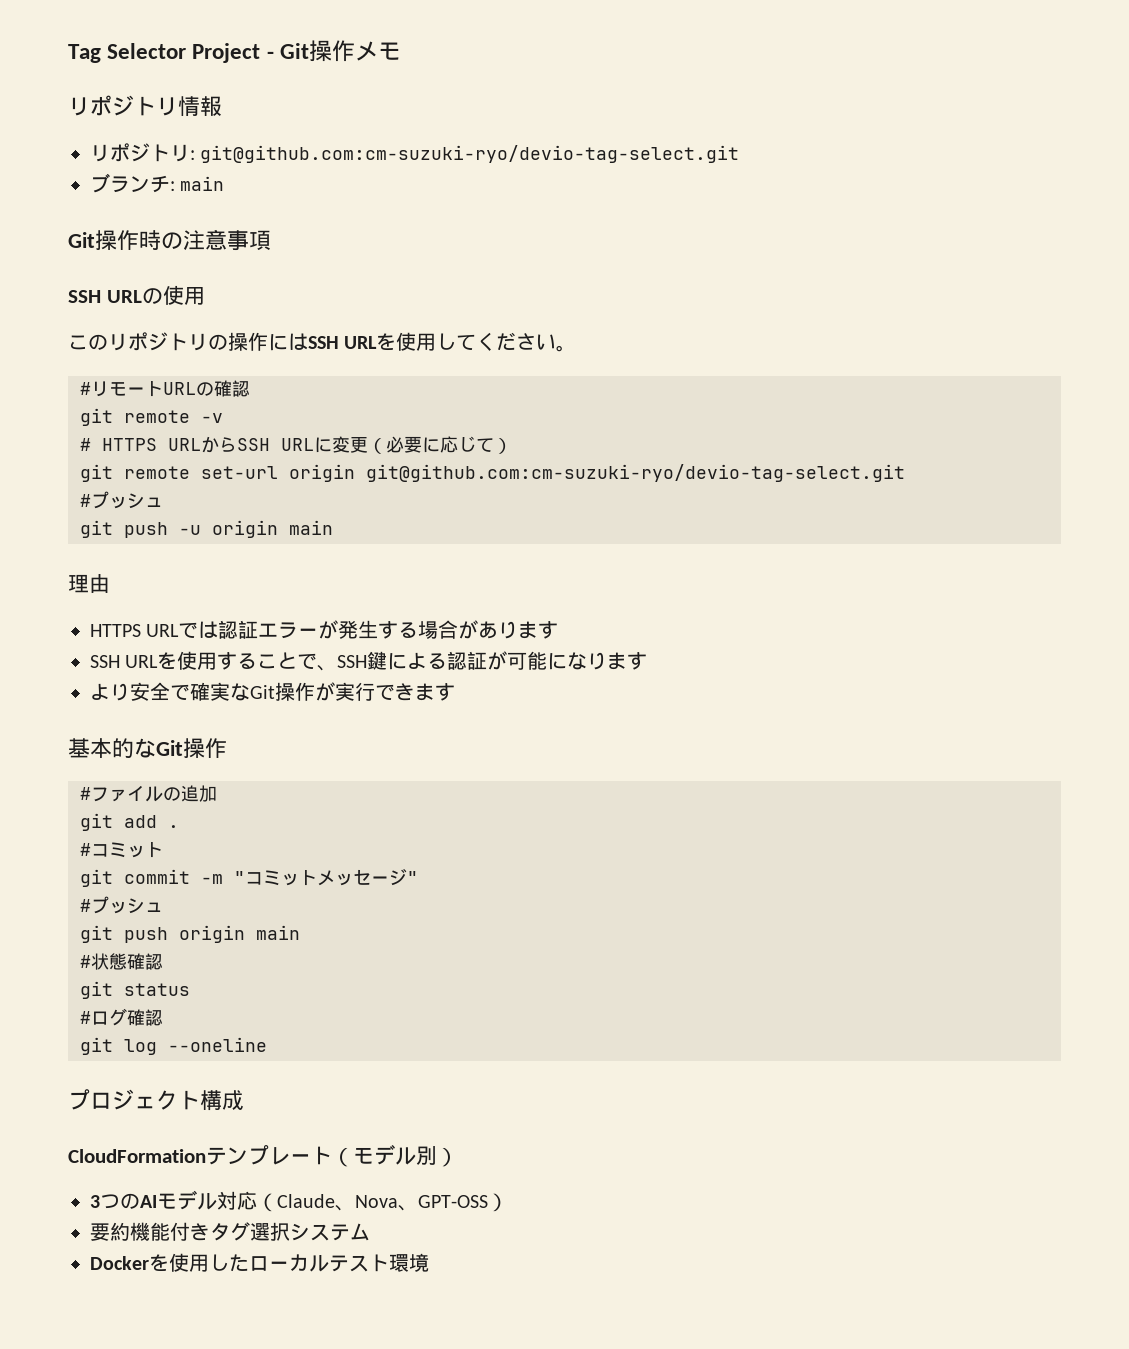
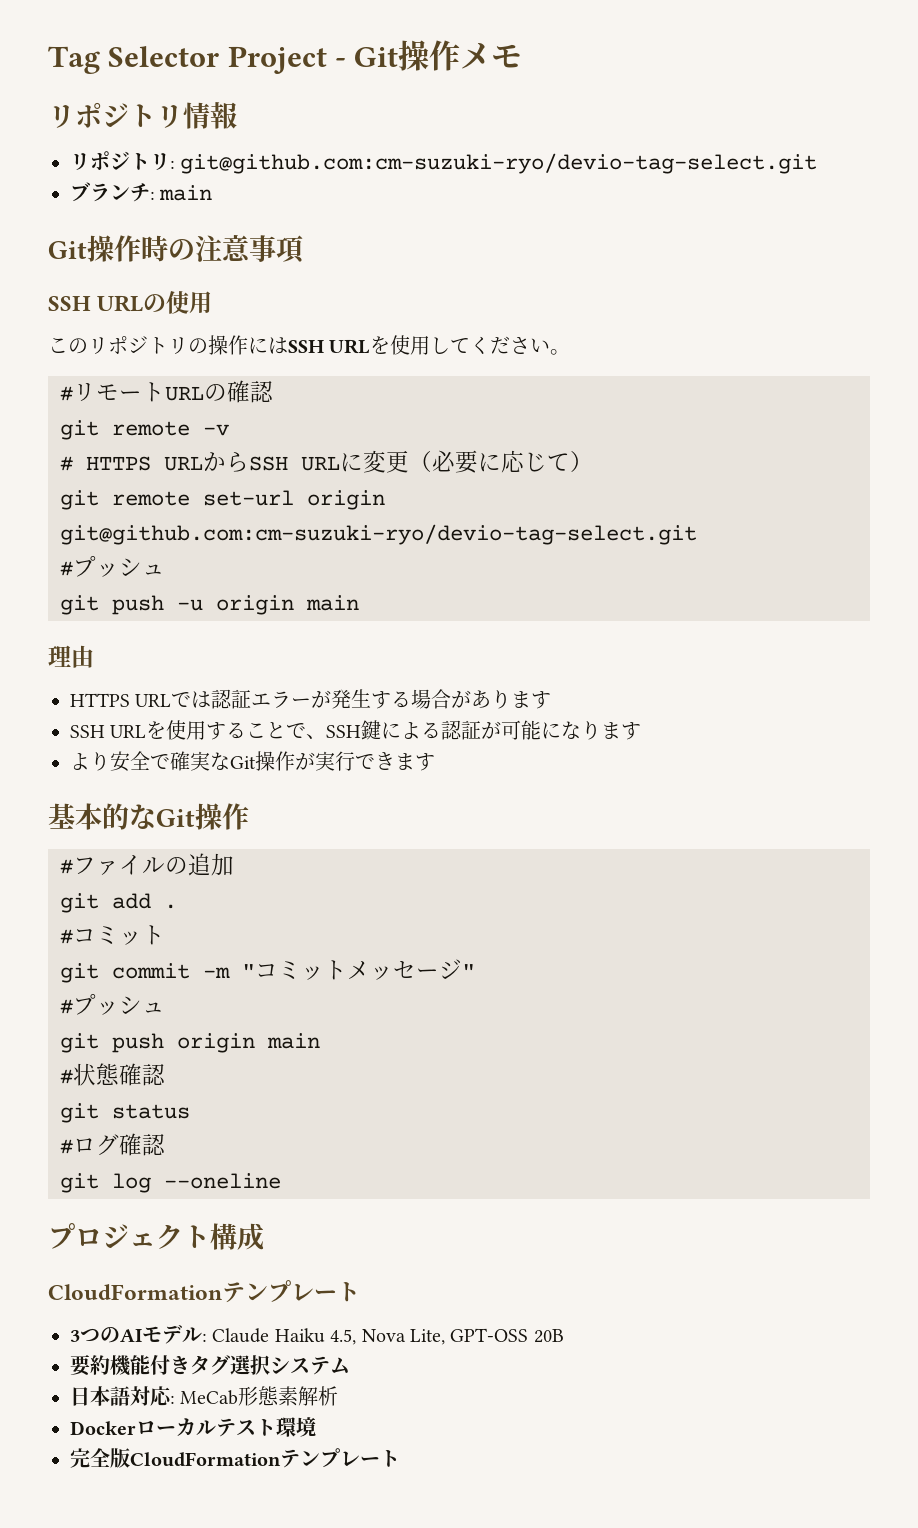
  プロジェクト構成
- CloudFormationテンプレート（モデル別）
+ CloudFormationテンプレート
- 3つのAIモデル対応（Claude、Nova、GPT-OSS）
+ 3つのAIモデル: Claude Haiku 4.5, Nova Lite, GPT-OSS 20B
+ 日本語対応: MeCab形態素解析
- Dockerを使用したローカルテスト環境
+ Dockerローカルテスト環境
+ 完全版CloudFormationテンプレート

